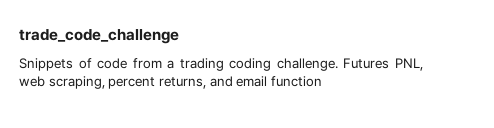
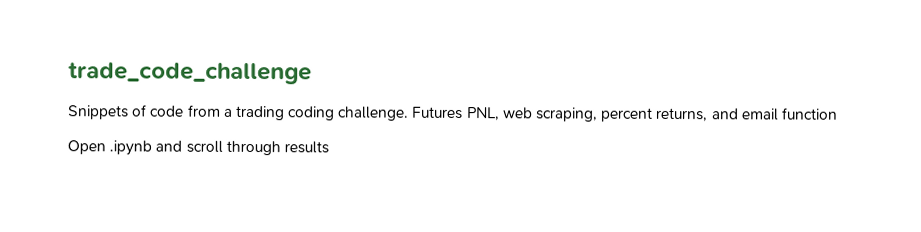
+ Open .ipynb and scroll through results

